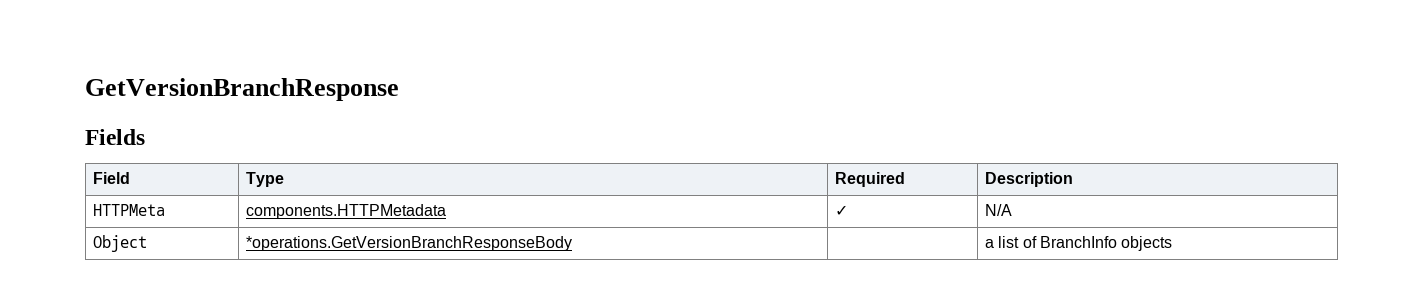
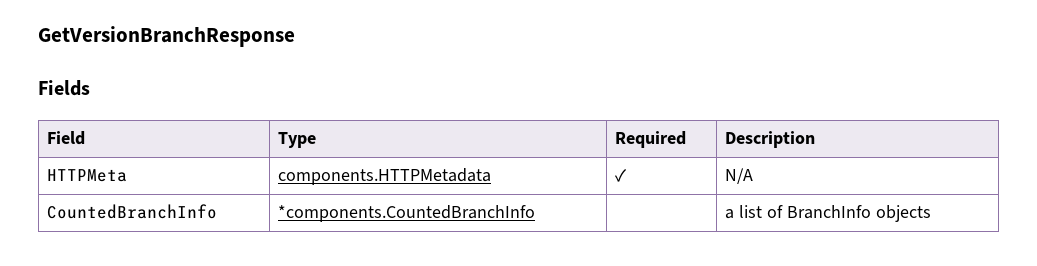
- Object | *operations.GetVersionBranchResponseBody | | a list of BranchInfo objects
+ CountedBranchInfo | *components.CountedBranchInfo | | a list of BranchInfo objects

